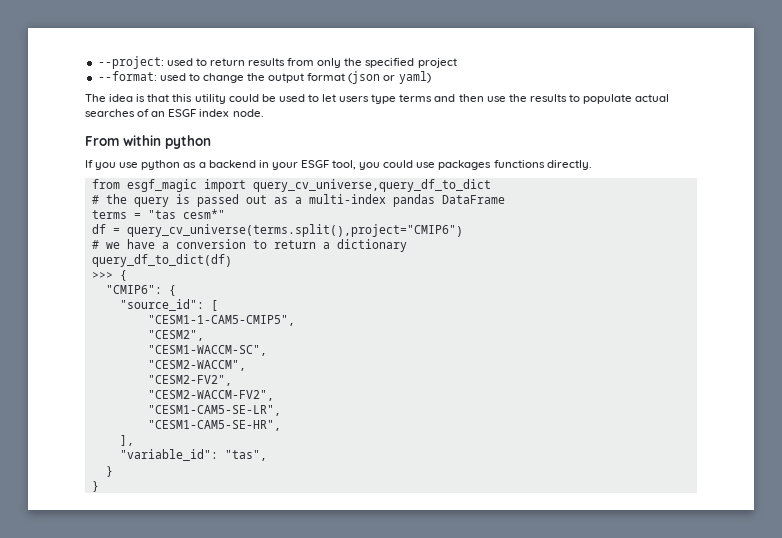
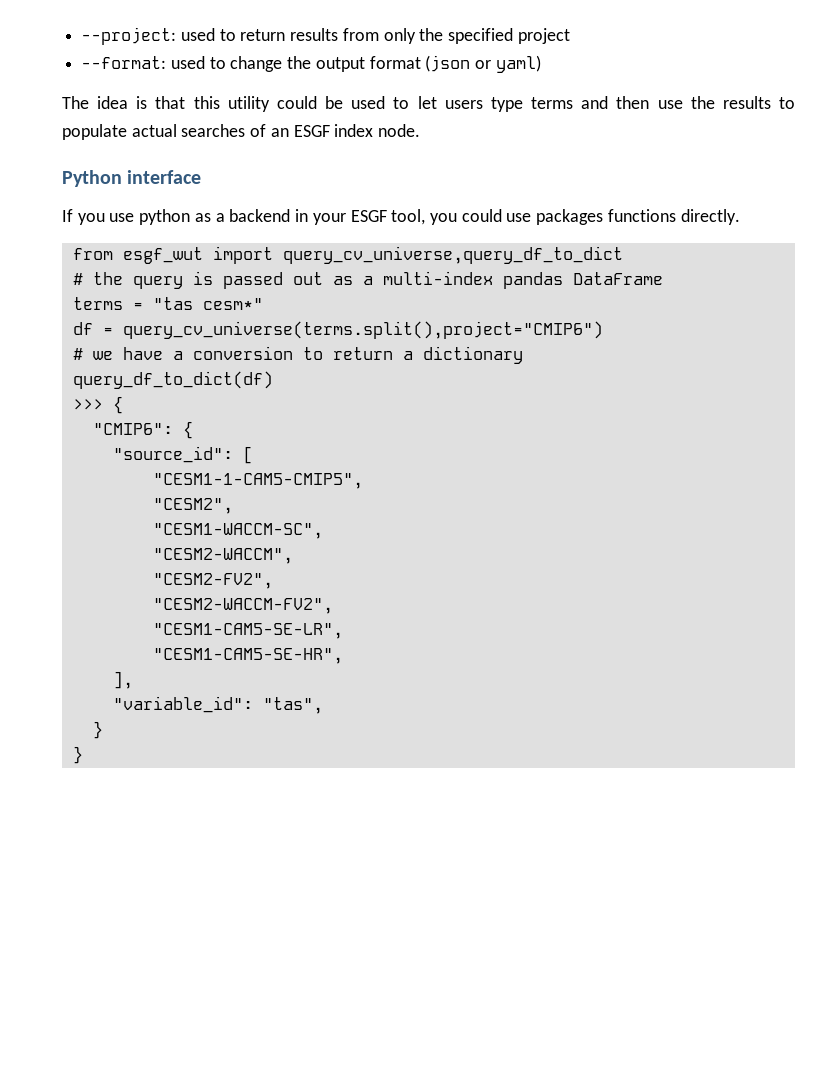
- From within python
+ Python interface
- from esgf_magic import query_cv_universe,query_df_to_dict
+ from esgf_wut import query_cv_universe,query_df_to_dict

